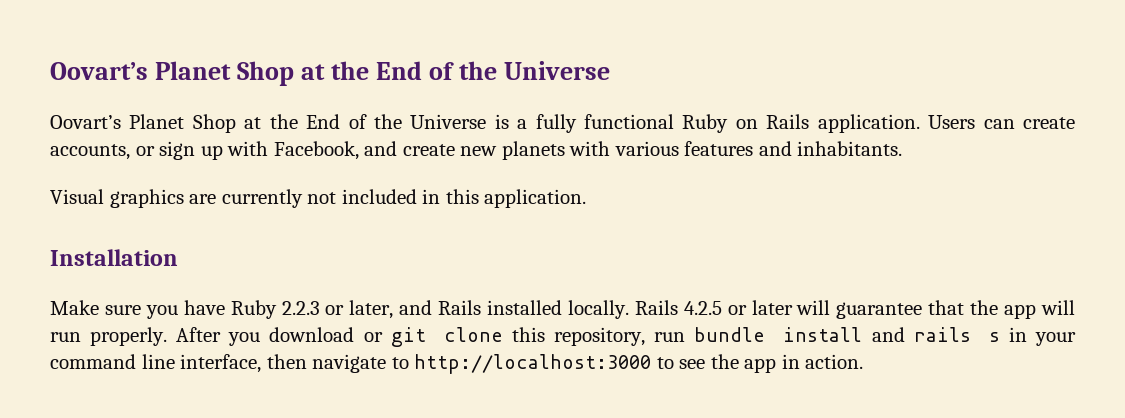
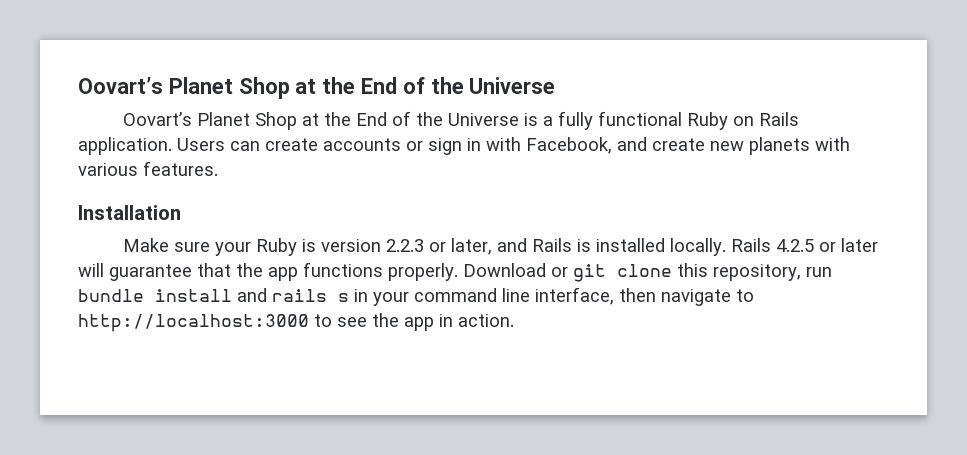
- Users can create accounts, or sign up with Facebook, and create new planets with various features and inhabitants.
- Visual graphics are currently not included in this application.
+ Users can create accounts or sign in with Facebook, and create new planets with various features.
- Make sure you have Ruby 2.2.3 or later, and Rails installed locally.
+ Make sure your Ruby is version 2.2.3 or later, and Rails is installed locally.
- Rails 4.2.5 or later will guarantee that the app will run properly. After you download or git clone this repository, run bundle install and rails s in your command line interface, then navigate to http://localhost:3000 to see the app in action.
+ Rails 4.2.5 or later will guarantee that the app functions properly. Download or git clone this repository, run bundle install and rails s in your command line interface, then navigate to http://localhost:3000 to see the app in action.

